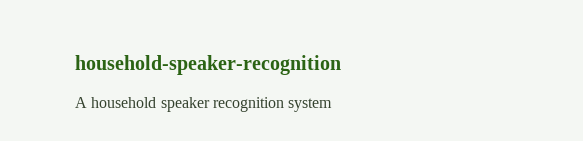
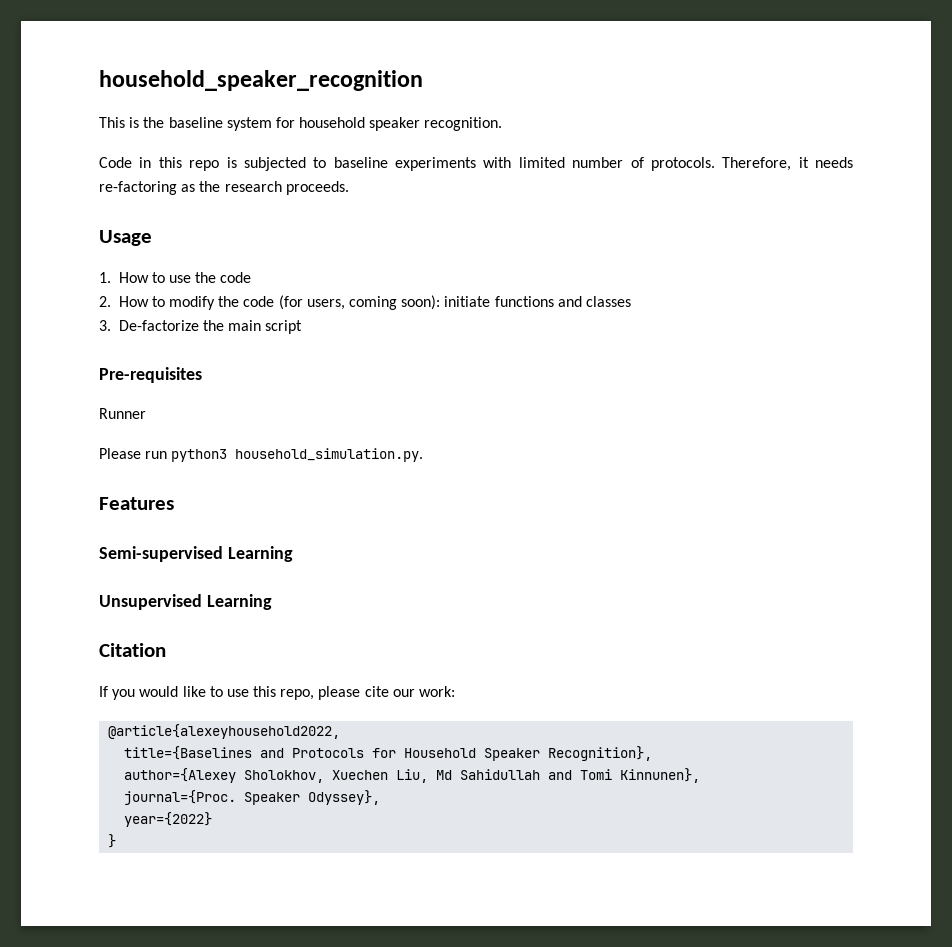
- household-speaker-recognition
- A household speaker recognition system
+ household_speaker_recognition
+ This is the baseline system for household speaker recognition.
+ Code in this repo is subjected to baseline experiments with limited number of protocols. Therefore, it needs re-factoring as the research proceeds.
+ Usage
+ 1. How to use the code
+ 2. How to modify the code (for users, coming soon): initiate functions and classes
+ 3. De-factorize the main script
+ Pre-requisites
+ Runner
+ Please run python3 household_simulation.py.
+ Features
+ Semi-supervised Learning
+ Unsupervised Learning
+ Citation
+ If you would like to use this repo, please cite our work:
+ @article{alexeyhousehold2022,
+ title={Baselines and Protocols for Household Speaker Recognition},
+ author={Alexey Sholokhov, Xuechen Liu, Md Sahidullah and Tomi Kinnunen},
+ journal={Proc. Speaker Odyssey},
+ year={2022}
+ }

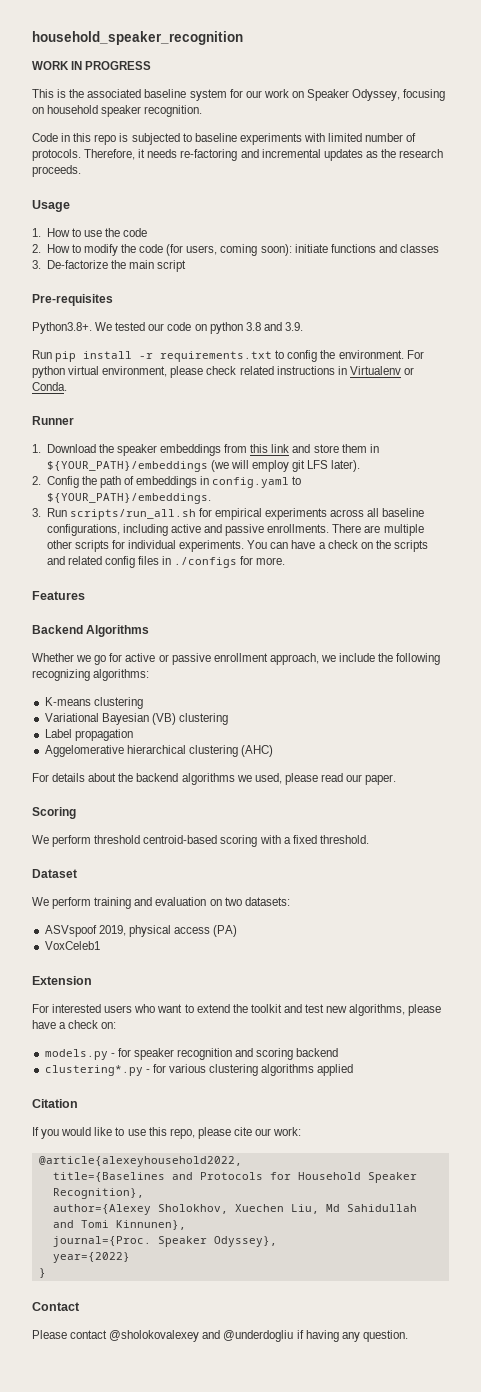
+ WORK IN PROGRESS
- This is the baseline system for household speaker recognition.
+ This is the associated baseline system for our work on Speaker Odyssey, focusing on household speaker recognition.
- Therefore, it needs re-factoring as the research proceeds.
+ Therefore, it needs re-factoring and incremental updates as the research proceeds.
+ Python3.8+. We tested our code on python 3.8 and 3.9.
+ Run pip install -r requirements.txt to config the environment. For python virtual environment, please check related instructions in Virtualenv or Conda.
  Runner
- Please run python3 household_simulation.py.
+ 1. Download the speaker embeddings from this link and store them in ${YOUR_PATH}/embeddings (we will employ git LFS later).
+ 2. Config the path of embeddings in config.yaml to ${YOUR_PATH}/embeddings.
+ 3. Run scripts/run_all.sh for empirical experiments across all baseline configurations, including active and passive enrollments. There are multiple other scripts for individual experiments. You can have a check on the scripts and related config files in ./configs for more.
  Features
- Semi-supervised Learning
- Unsupervised Learning
+ Backend Algorithms
+ Whether we go for active or passive enrollment approach, we include the following recognizing algorithms:
+ K-means clustering
+ Variational Bayesian (VB) clustering
+ Label propagation
+ Aggelomerative hierarchical clustering (AHC)
+ For details about the backend algorithms we used, please read our paper.
+ Scoring
+ We perform threshold centroid-based scoring with a fixed threshold.
+ Dataset
+ We perform training and evaluation on two datasets:
+ ASVspoof 2019, physical access (PA)
+ VoxCeleb1
+ Extension
+ For interested users who want to extend the toolkit and test new algorithms, please have a check on:
+ models.py - for speaker recognition and scoring backend
+ clustering*.py - for various clustering algorithms applied
+ Contact
+ Please contact @sholokovalexey and @underdogliu if having any question.

